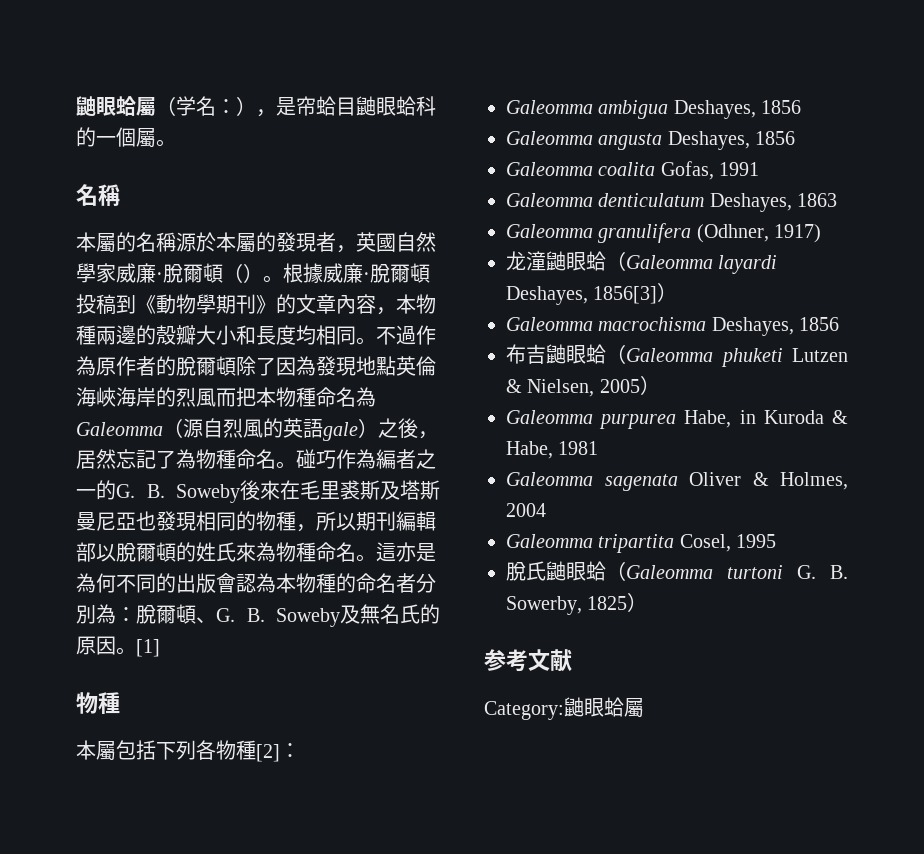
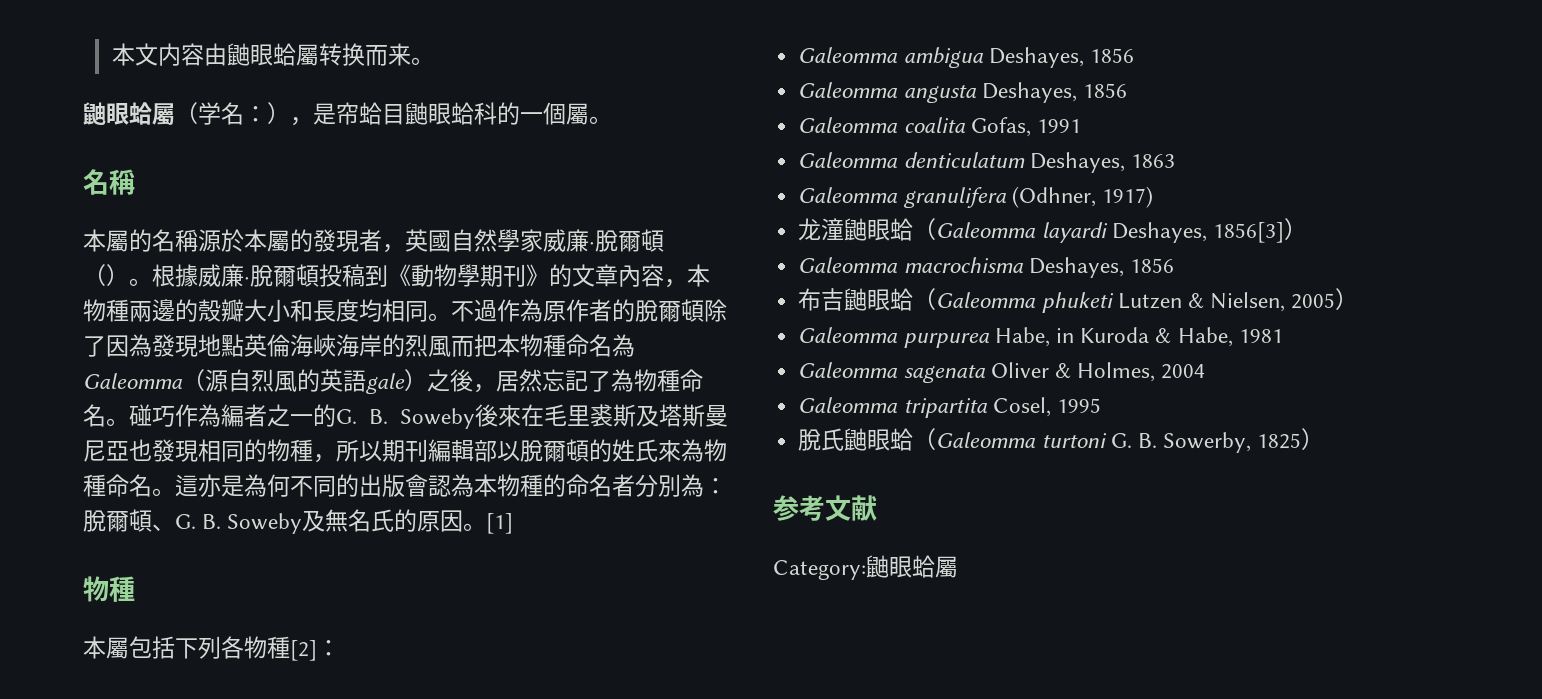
+ 本文内容由鼬眼蛤屬转换而来。

